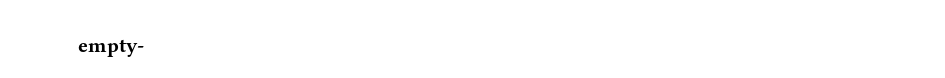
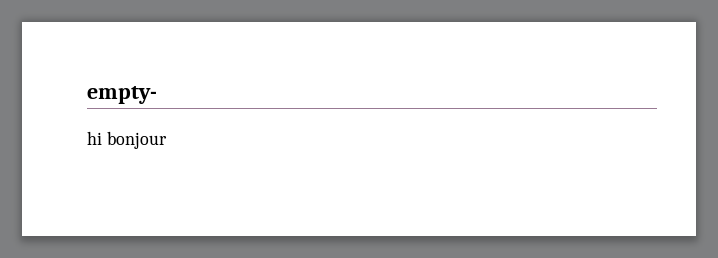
+ hi bonjour

